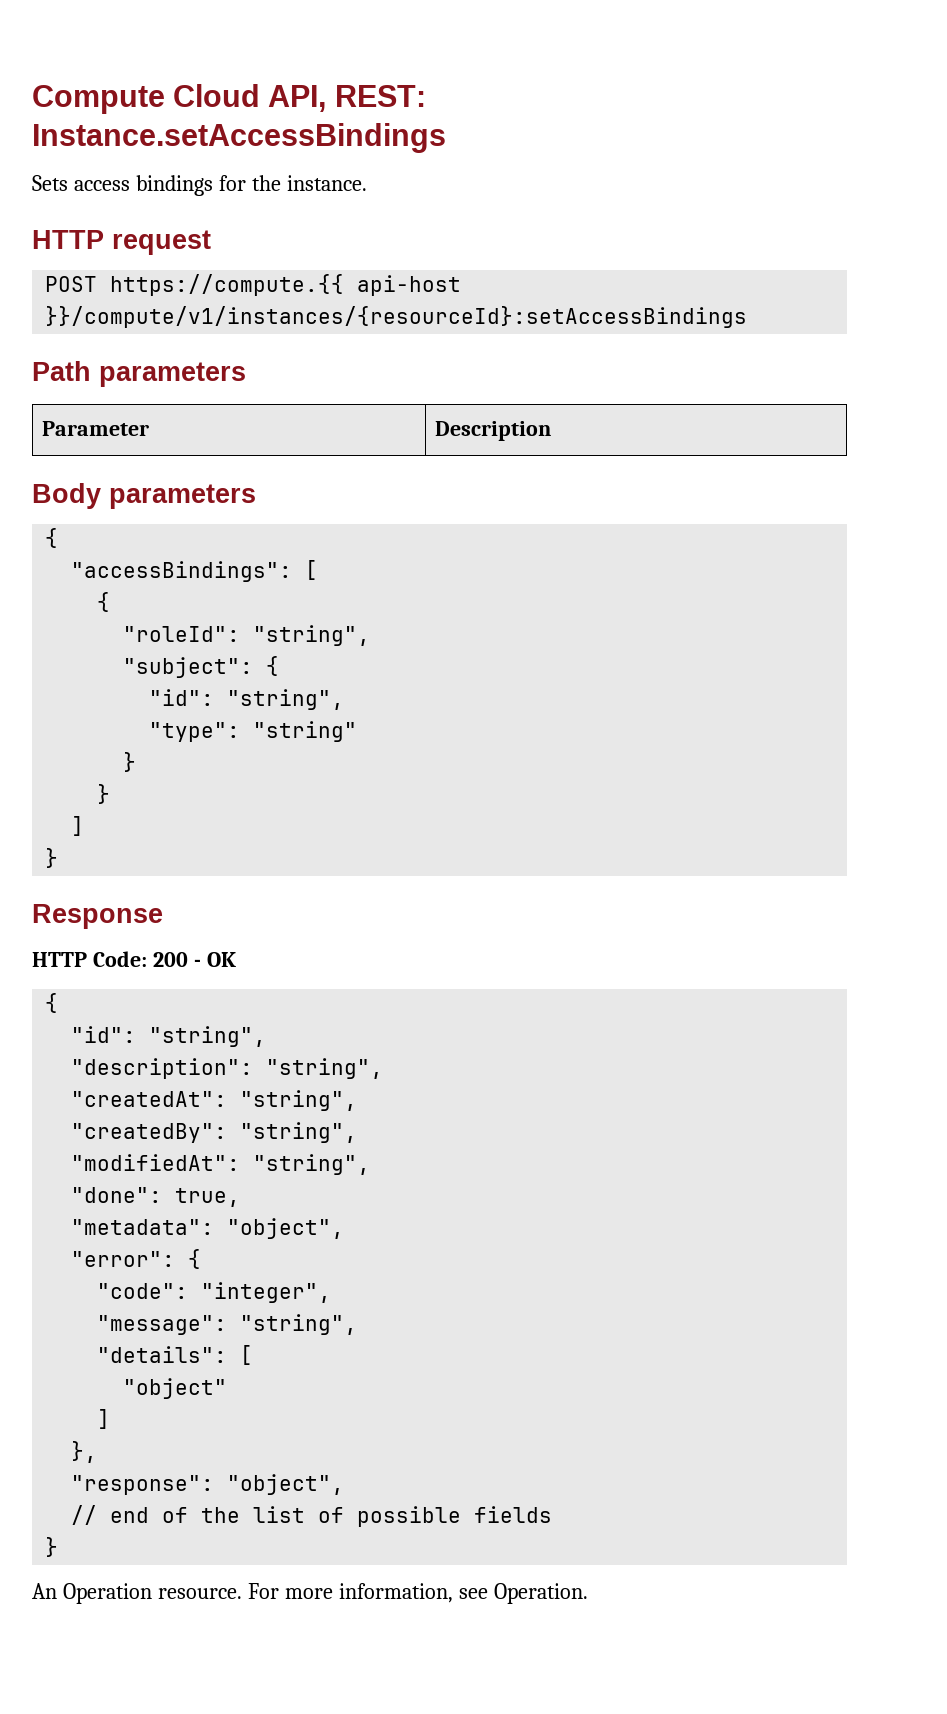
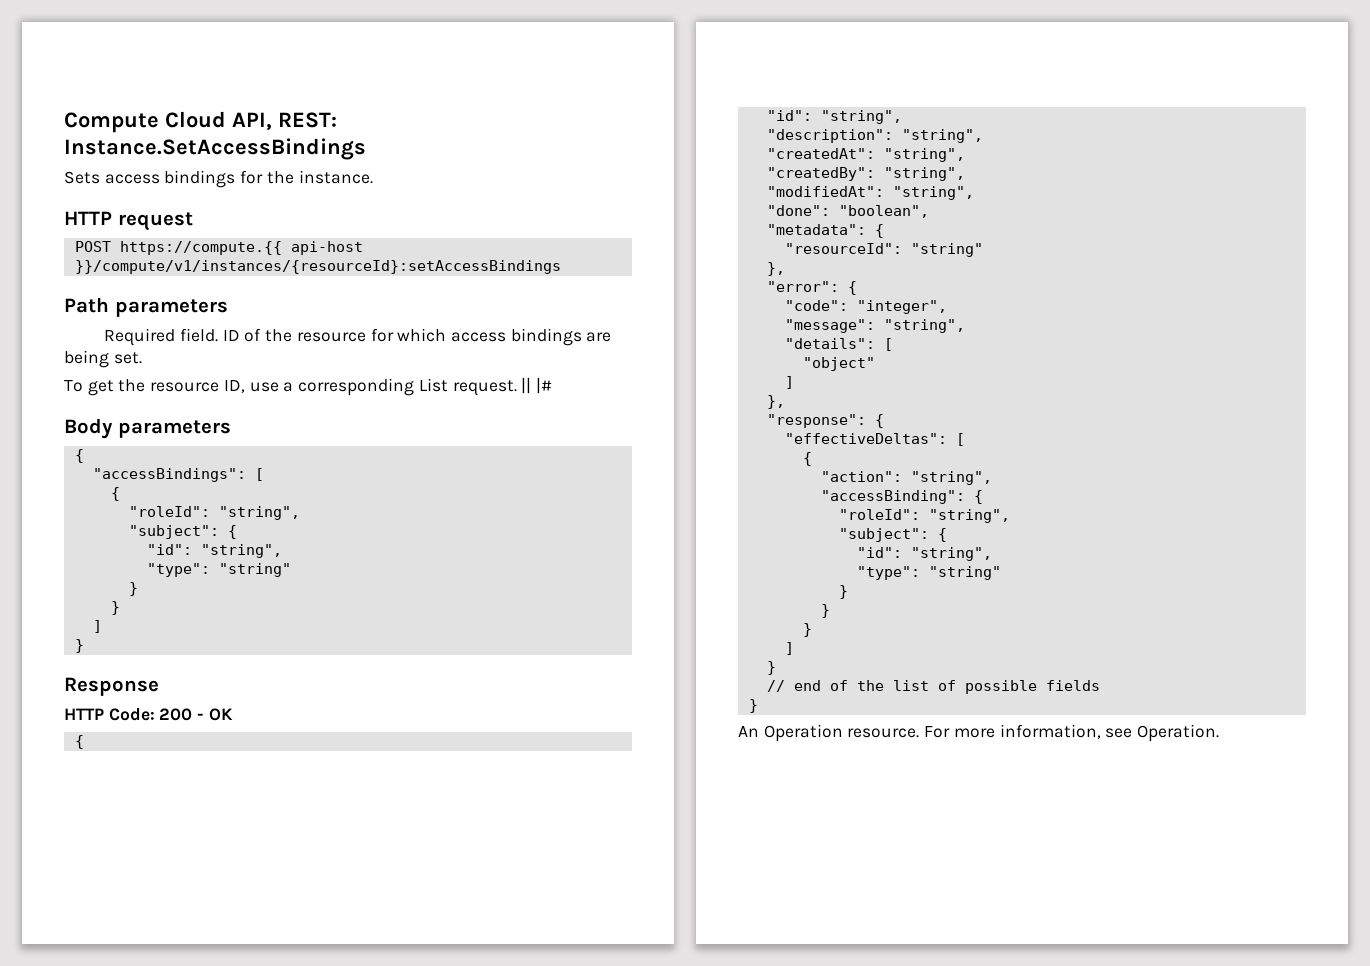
- Compute Cloud API, REST: Instance.setAccessBindings
+ Compute Cloud API, REST: Instance.SetAccessBindings
- Parameter | Description
+ Required field. ID of the resource for which access bindings are being set.
+ To get the resource ID, use a corresponding List request. || |#
- "done": true,
+ "done": "boolean",
- "metadata": "object",
+ "metadata": {
+ "resourceId": "string"
+ },
- "response": "object",
+ "response": {
+ "effectiveDeltas": [
+ {
+ "action": "string",
+ "accessBinding": {
+ "roleId": "string",
+ "subject": {
+ "id": "string",
+ "type": "string"
+ }
+ }
+ }
+ ]
+ }

